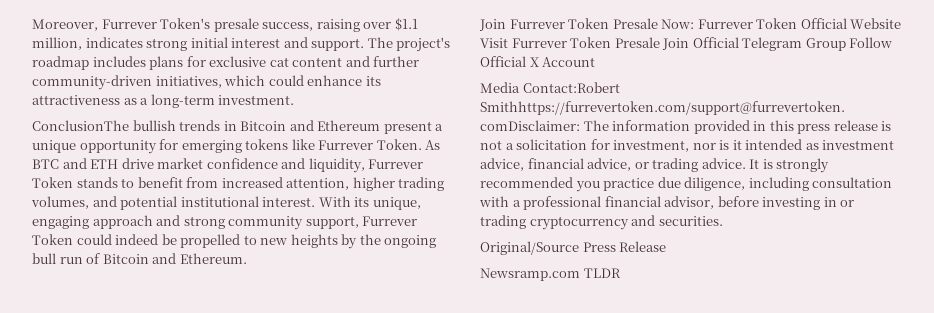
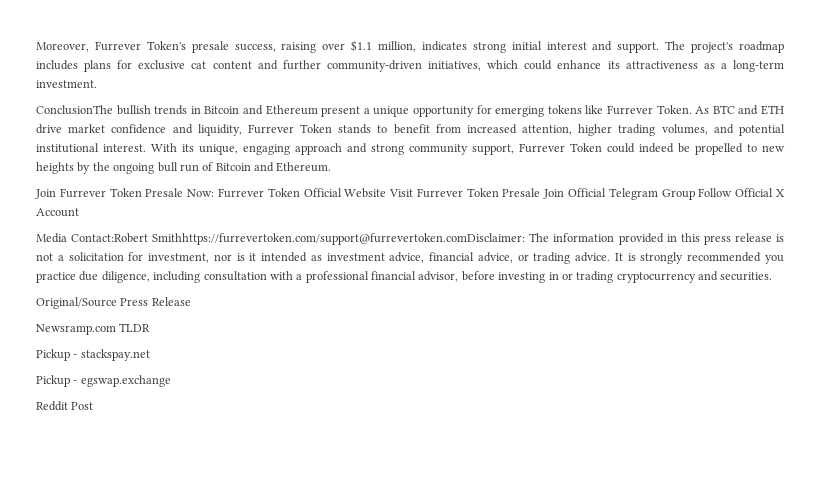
+ Pickup - stackspay.net
+ Pickup - egswap.exchange
+ Reddit Post

